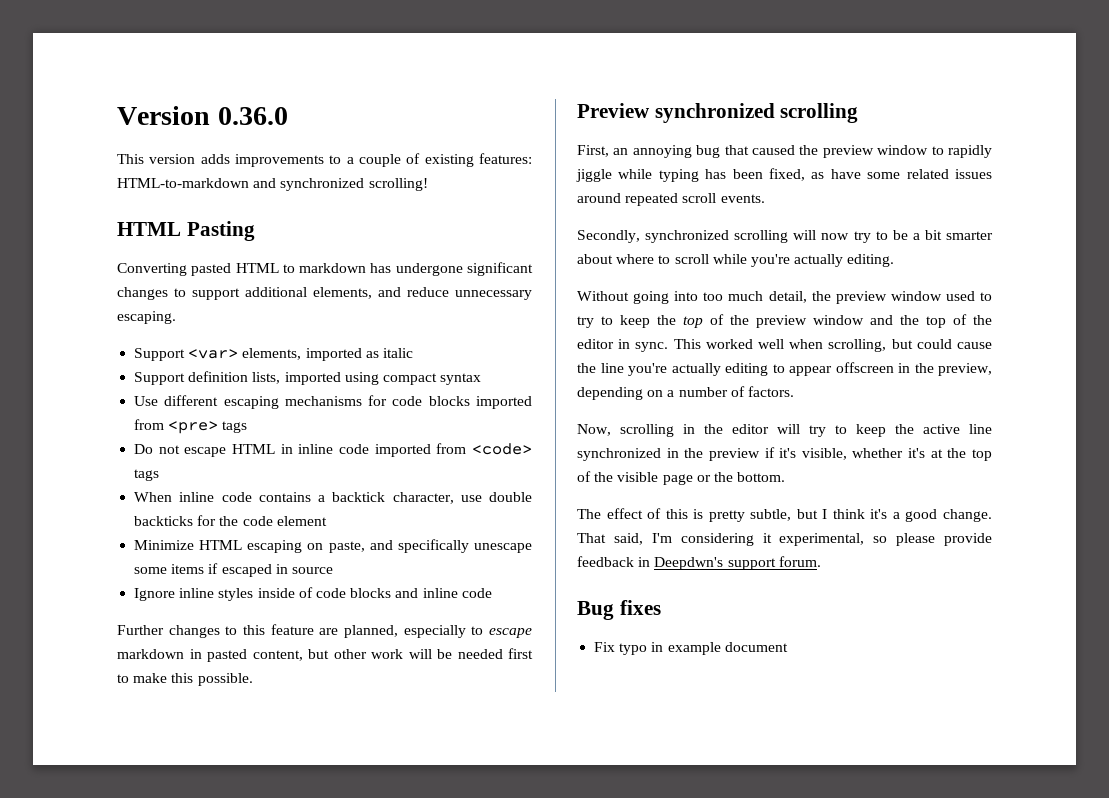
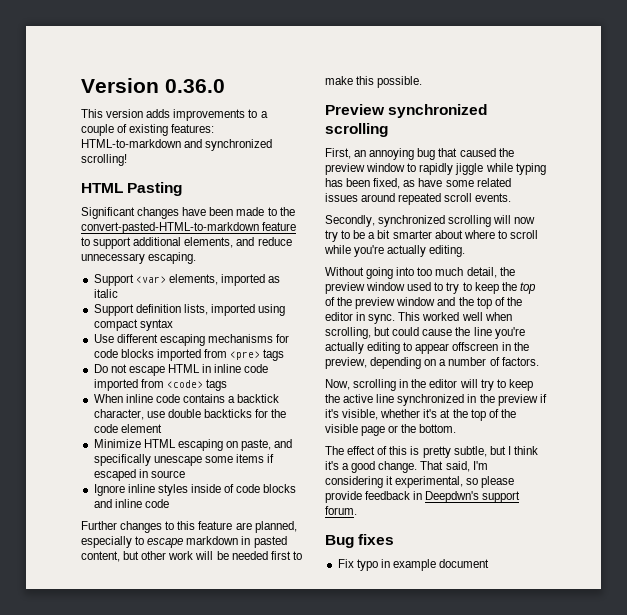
- Converting pasted HTML to markdown has undergone significant changes to support additional elements, and reduce unnecessary escaping.
+ Significant changes have been made to the convert-pasted-HTML-to-markdown feature to support additional elements, and reduce unnecessary escaping.

